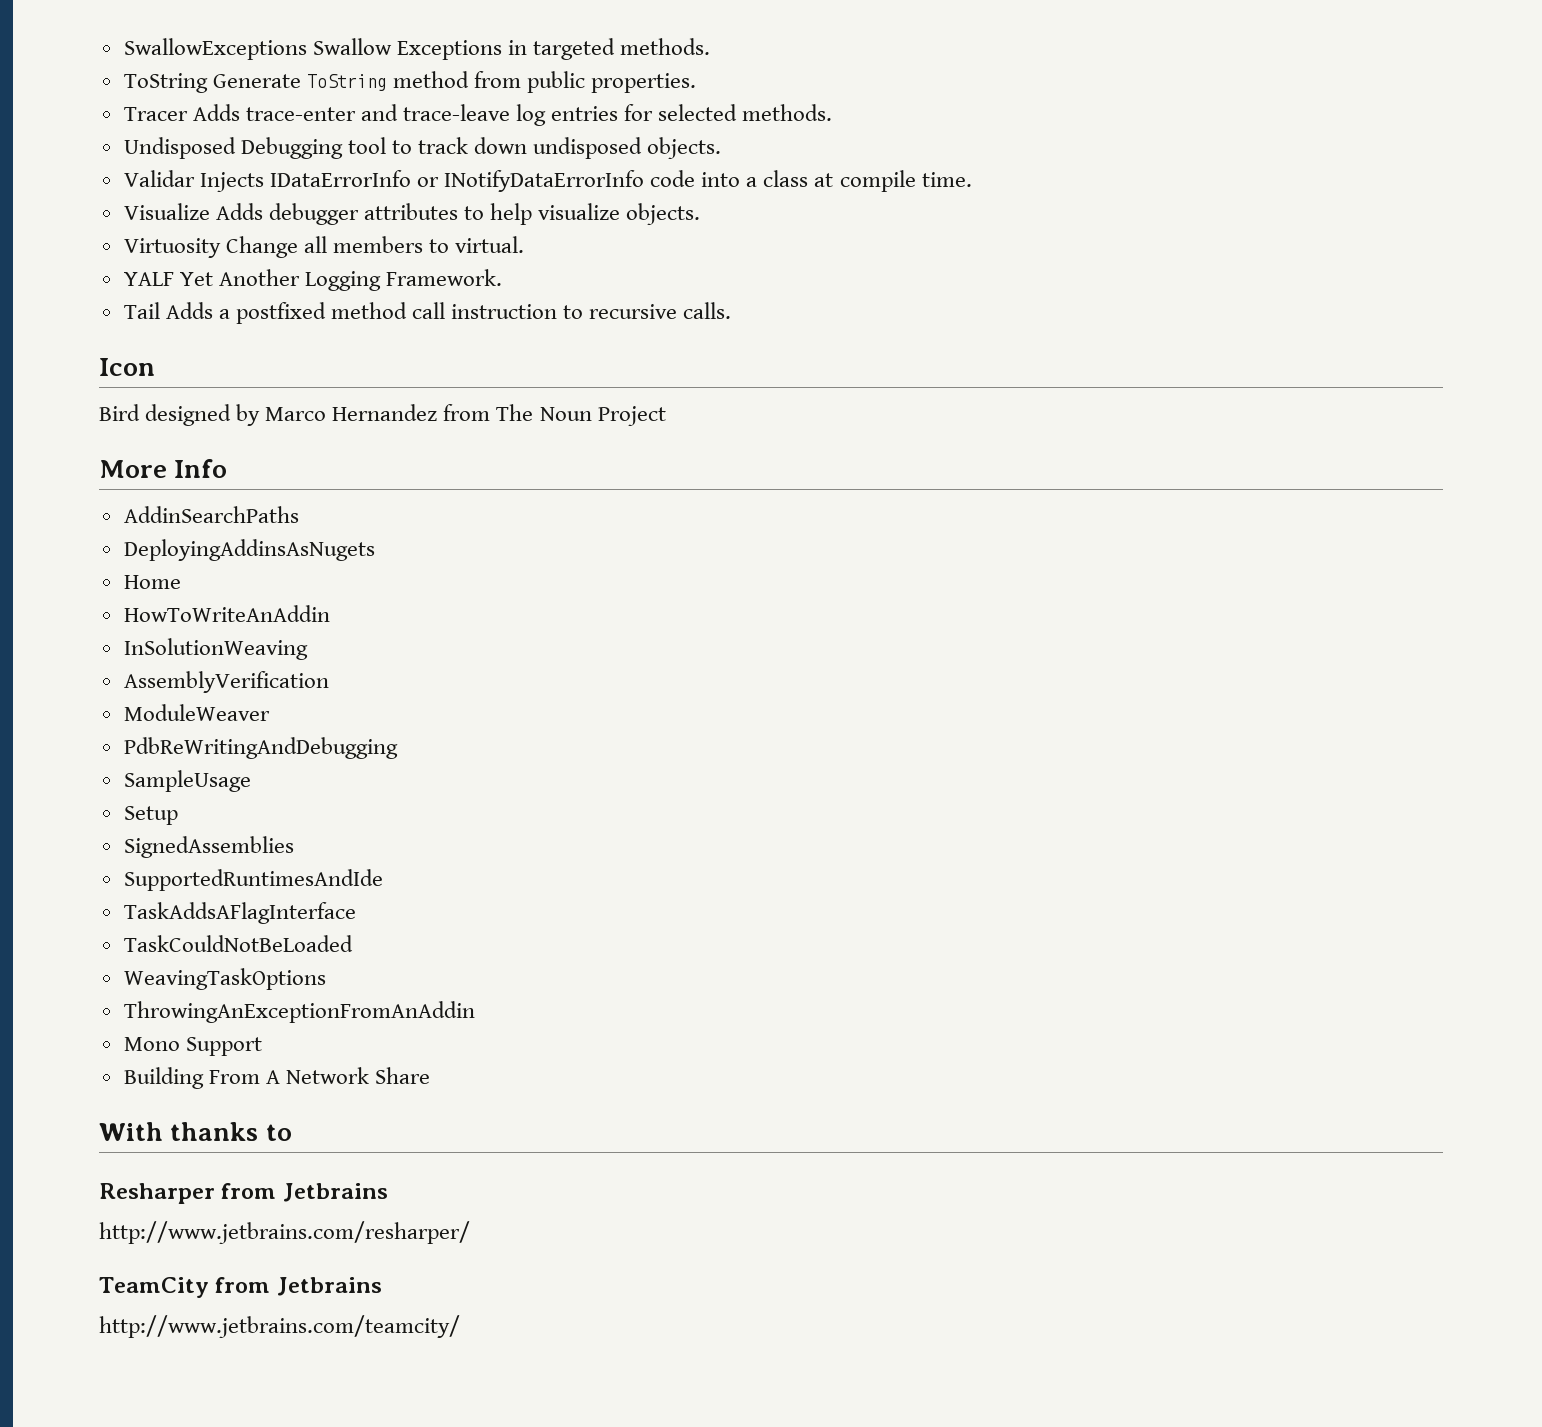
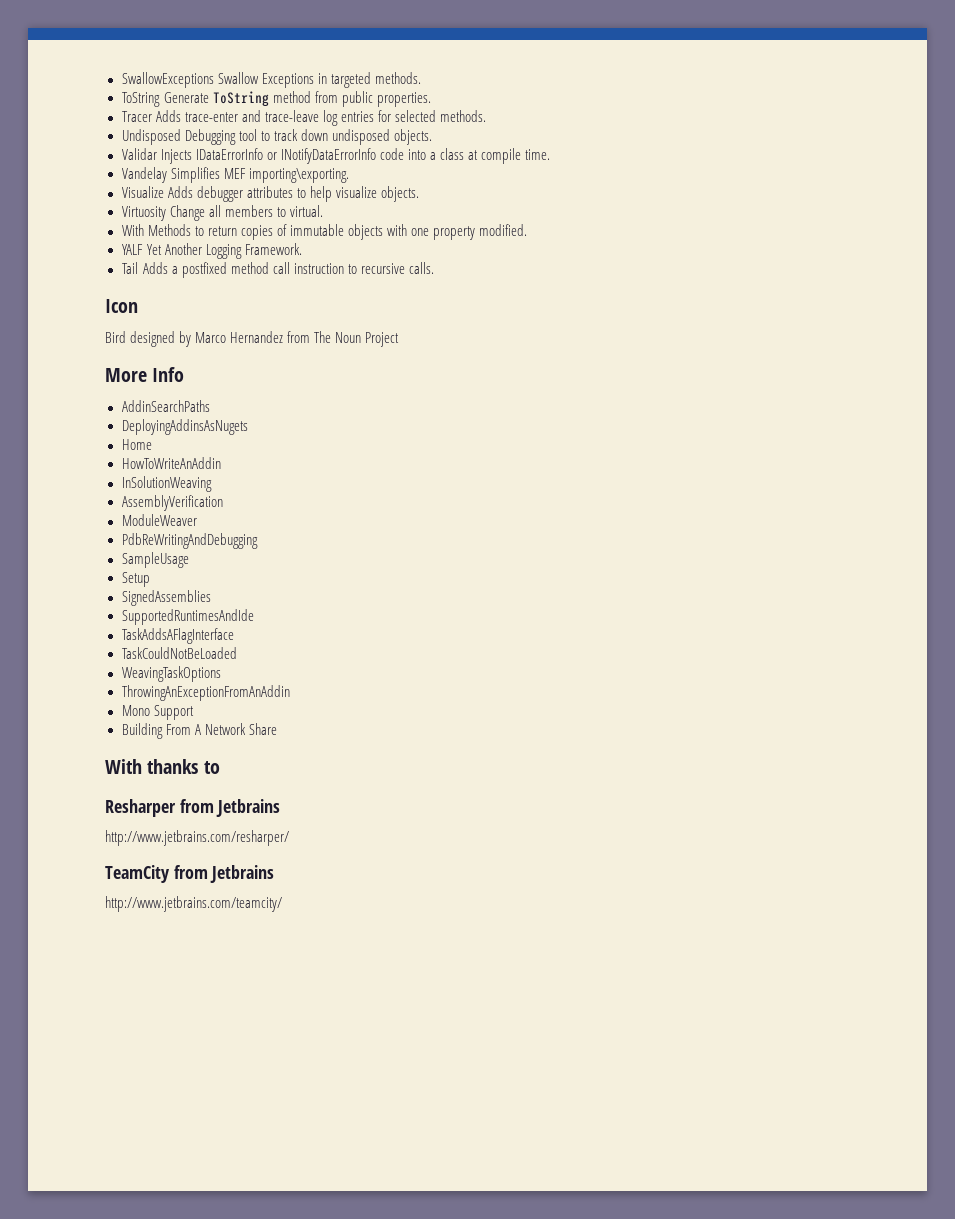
+ Vandelay Simplifies MEF importing\exporting.
+ With Methods to return copies of immutable objects with one property modified.

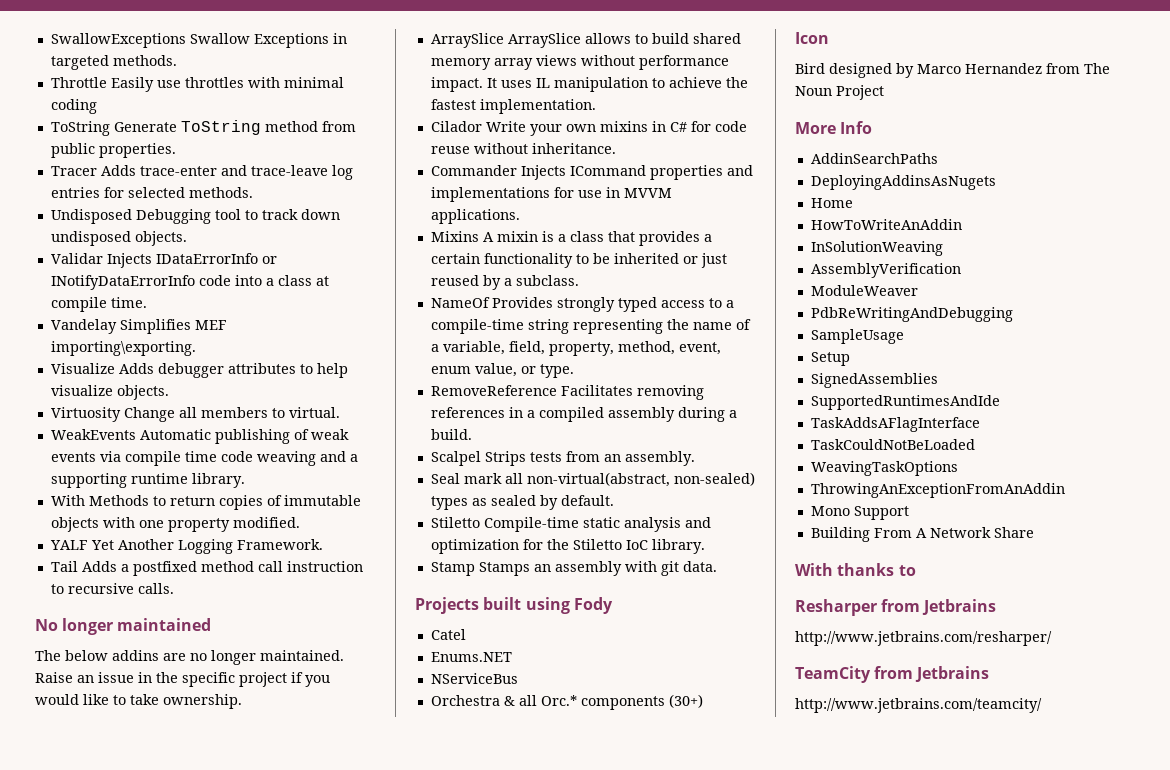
+ Throttle Easily use throttles with minimal coding
+ WeakEvents Automatic publishing of weak events via compile time code weaving and a supporting runtime library.
+ No longer maintained
+ The below addins are no longer maintained. Raise an issue in the specific project if you would like to take ownership.
+ ArraySlice ArraySlice allows to build shared memory array views without performance impact. It uses IL manipulation to achieve the fastest implementation.
+ Cilador Write your own mixins in C# for code reuse without inheritance.
+ Commander Injects ICommand properties and implementations for use in MVVM applications.
+ Mixins A mixin is a class that provides a certain functionality to be inherited or just reused by a subclass.
+ NameOf Provides strongly typed access to a compile-time string representing the name of a variable, field, property, method, event, enum value, or type.
+ RemoveReference Facilitates removing references in a compiled assembly during a build.
+ Scalpel Strips tests from an assembly.
+ Seal mark all non-virtual(abstract, non-sealed) types as sealed by default.
+ Stiletto Compile-time static analysis and optimization for the Stiletto IoC library.
+ Stamp Stamps an assembly with git data.
+ Projects built using Fody
+ Catel
+ Enums.NET
+ NServiceBus
+ Orchestra & all Orc.* components (30+)

